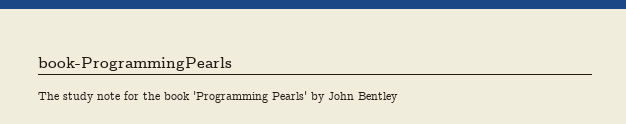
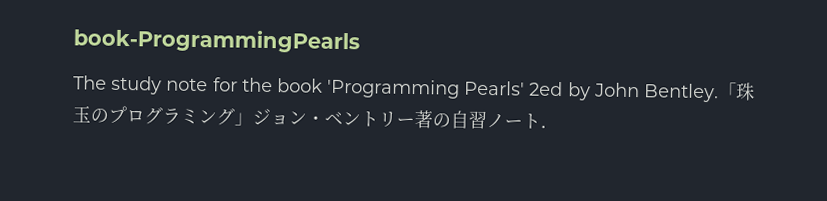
- The study note for the book 'Programming Pearls' by John Bentley
+ The study note for the book 'Programming Pearls' 2ed by John Bentley.「珠玉のプログラミング」ジョン・ベントリー著の自習ノート．

